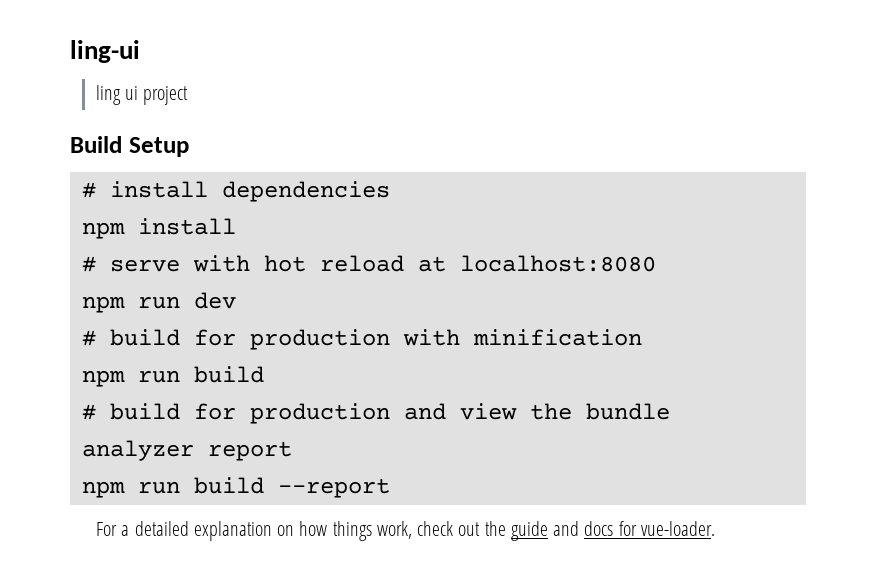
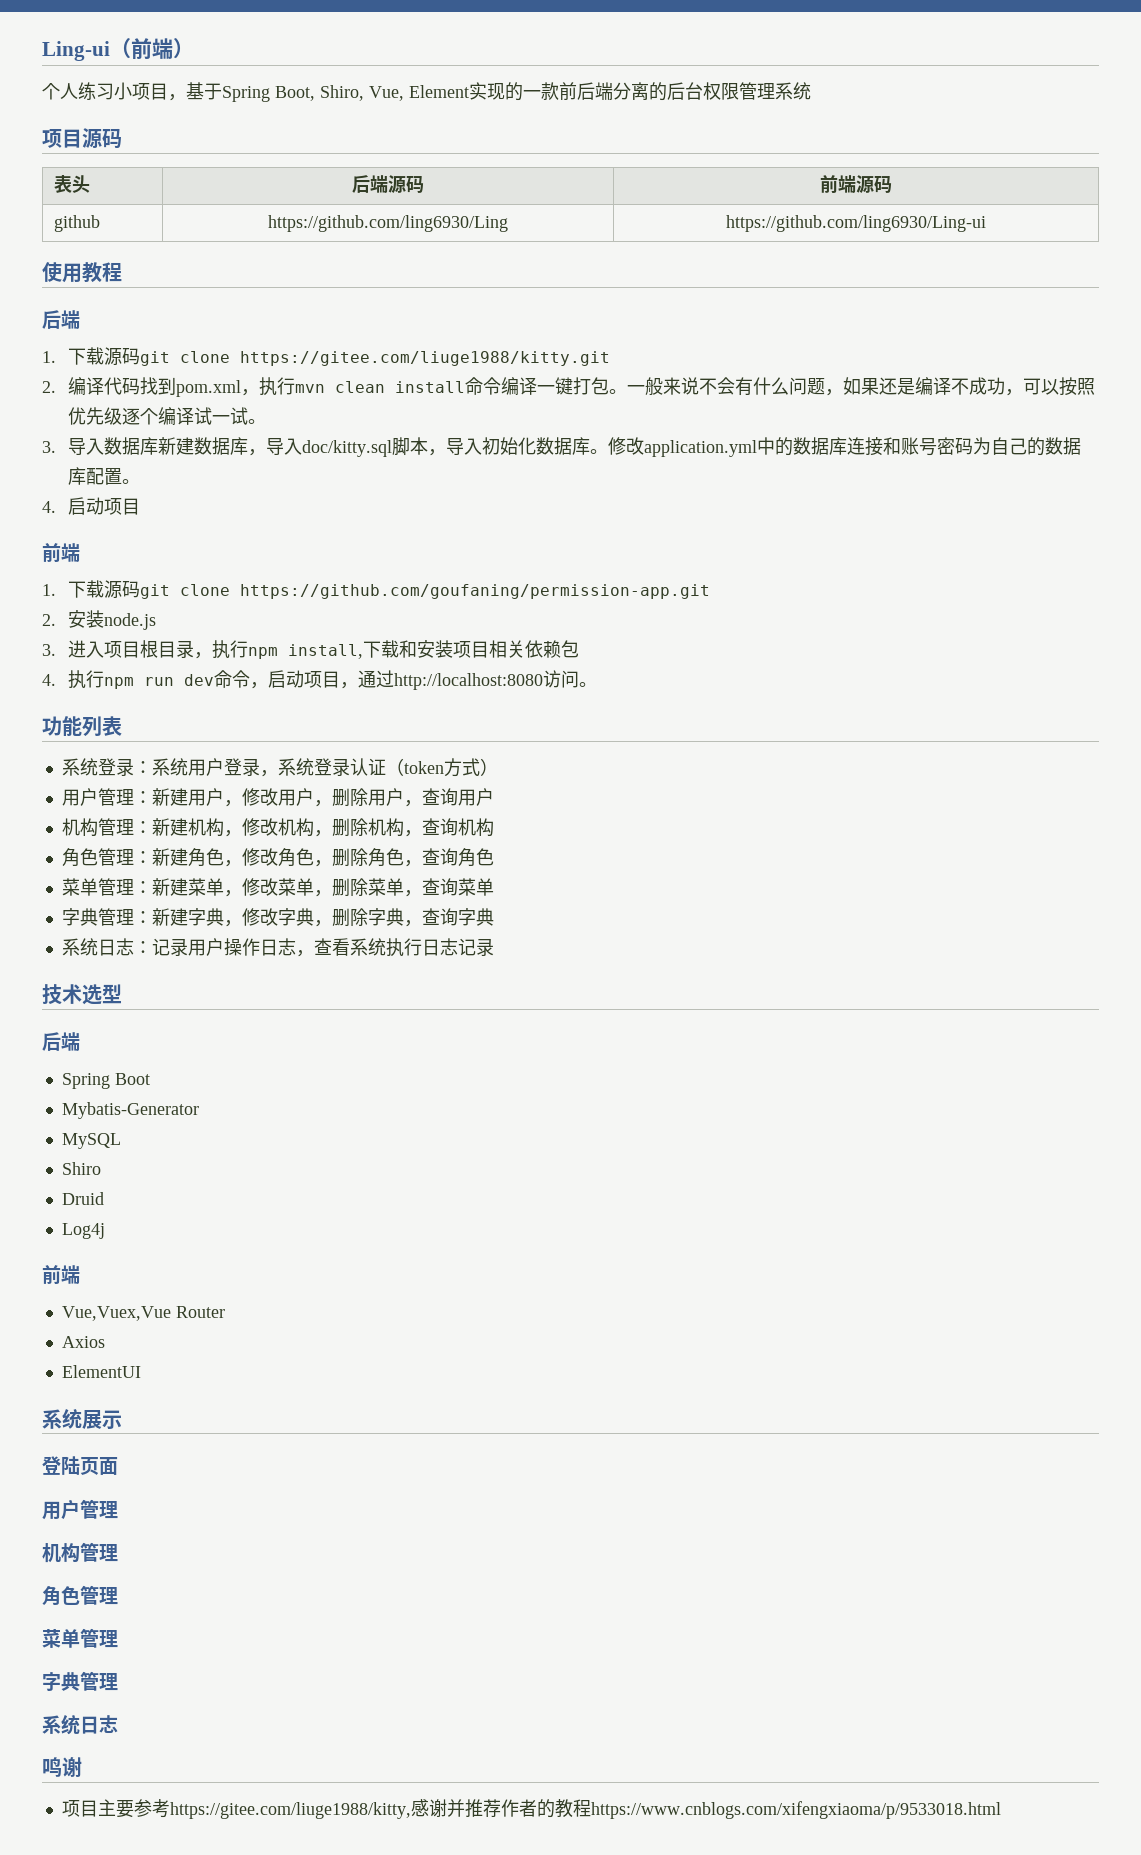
- ling-ui
- ling ui project
- Build Setup
- # install dependencies
- npm install
- # serve with hot reload at localhost:8080
- npm run dev
- # build for production with minification
- npm run build
- # build for production and view the bundle analyzer report
- npm run build --report
- For a detailed explanation on how things work, check out the guide and docs for vue-loader.
+ Ling-ui（前端）
+ 个人练习小项目，基于Spring Boot, Shiro, Vue, Element实现的一款前后端分离的后台权限管理系统
+ 项目源码
+ 表头 | 后端源码 | 前端源码
+ github | https://github.com/ling6930/Ling | https://github.com/ling6930/Ling-ui
+ 使用教程
+ 后端
+ 1.下载源码git clone https://gitee.com/liuge1988/kitty.git
+ 2.编译代码找到pom.xml，执行mvn clean install命令编译一键打包。一般来说不会有什么问题，如果还是编译不成功，可以按照优先级逐个编译试一试。
+ 3.导入数据库新建数据库，导入doc/kitty.sql脚本，导入初始化数据库。修改application.yml中的数据库连接和账号密码为自己的数据库配置。
+ 4.启动项目
+ 前端
+ 1.下载源码git clone https://github.com/goufaning/permission-app.git
+ 2.安装node.js
+ 3.进入项目根目录，执行npm install,下载和安装项目相关依赖包
+ 4.执行npm run dev命令，启动项目，通过http://localhost:8080访问。
+ 功能列表
+ 系统登录：系统用户登录，系统登录认证（token方式）
+ 用户管理：新建用户，修改用户，删除用户，查询用户
+ 机构管理：新建机构，修改机构，删除机构，查询机构
+ 角色管理：新建角色，修改角色，删除角色，查询角色
+ 菜单管理：新建菜单，修改菜单，删除菜单，查询菜单
+ 字典管理：新建字典，修改字典，删除字典，查询字典
+ 系统日志：记录用户操作日志，查看系统执行日志记录
+ 技术选型
+ 后端
+ Spring Boot
+ Mybatis-Generator
+ MySQL
+ Shiro
+ Druid
+ Log4j
+ 前端
+ Vue,Vuex,Vue Router
+ Axios
+ ElementUI
+ 系统展示
+ 登陆页面
+ 用户管理
+ 机构管理
+ 角色管理
+ 菜单管理
+ 字典管理
+ 系统日志
+ 鸣谢
+ 项目主要参考https://gitee.com/liuge1988/kitty,感谢并推荐作者的教程https://www.cnblogs.com/xifengxiaoma/p/9533018.html

